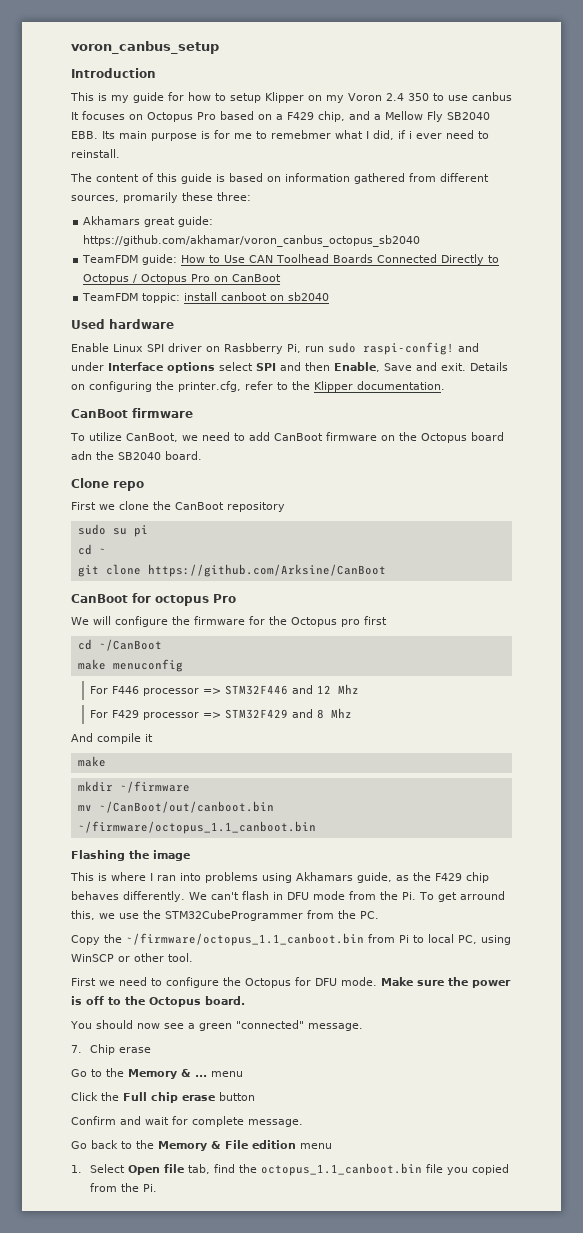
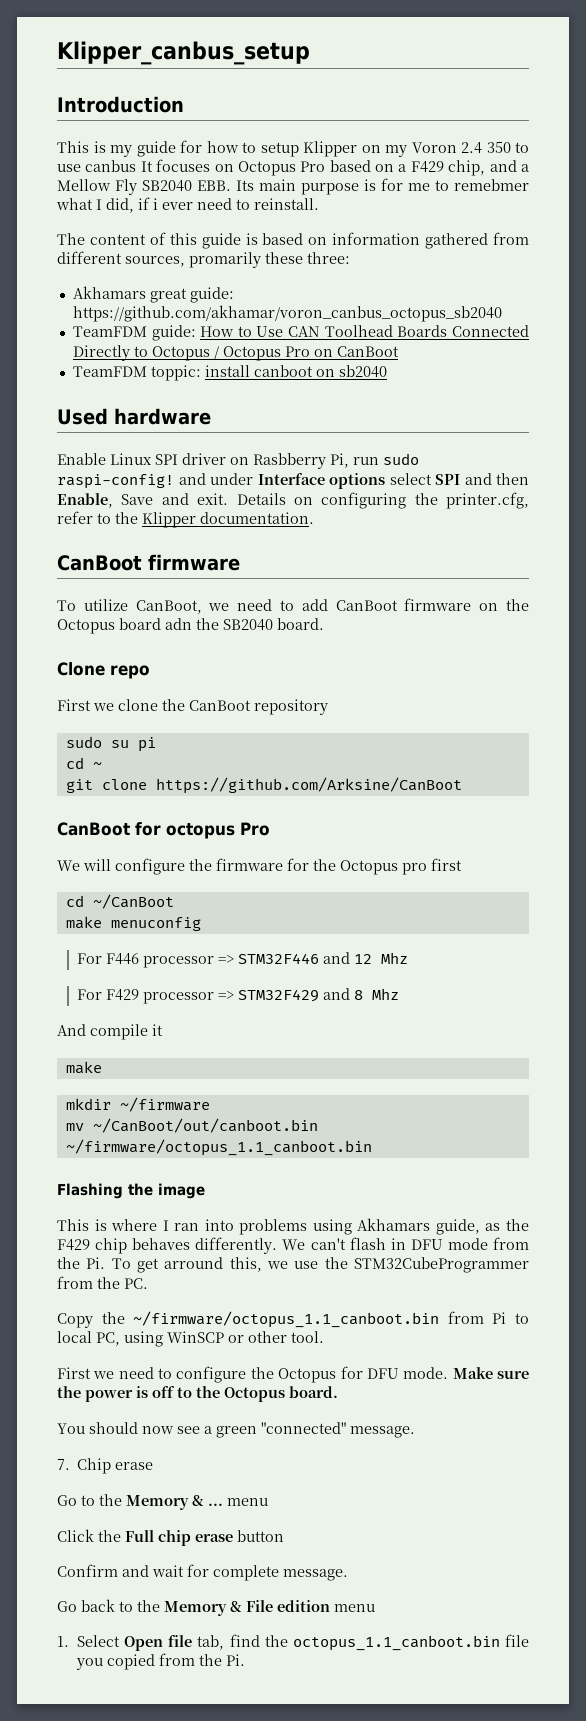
- voron_canbus_setup
+ Klipper_canbus_setup

